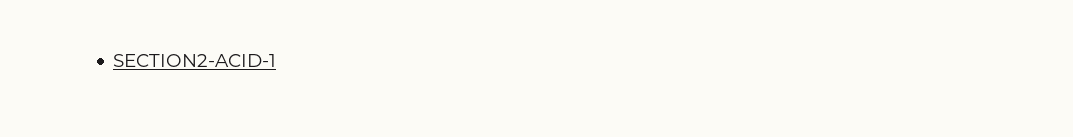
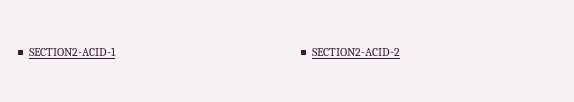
+ SECTION2-ACID-2

